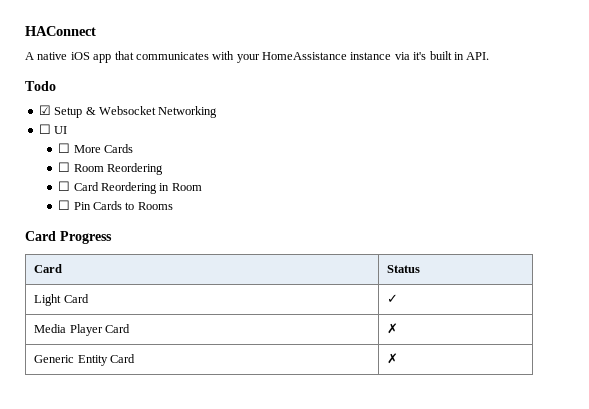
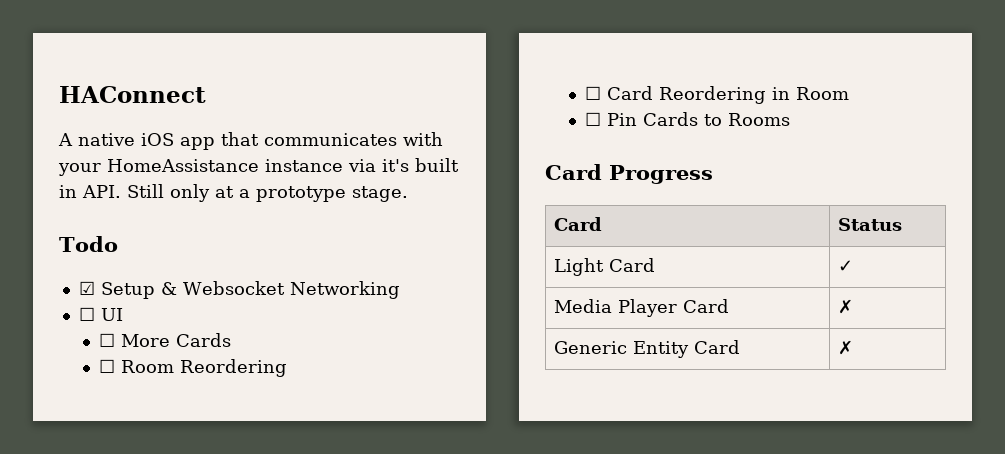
- A native iOS app that communicates with your HomeAssistance instance via it's built in API.
+ A native iOS app that communicates with your HomeAssistance instance via it's built in API. Still only at a prototype stage.

